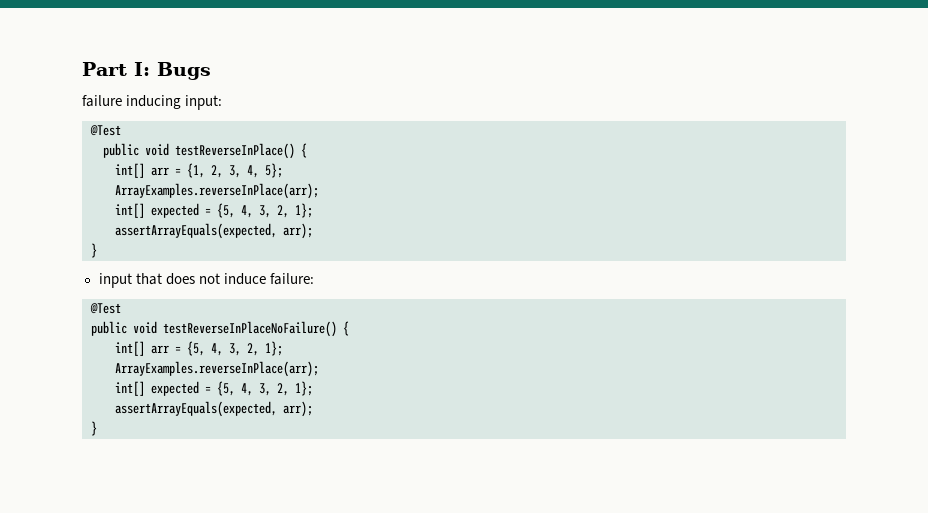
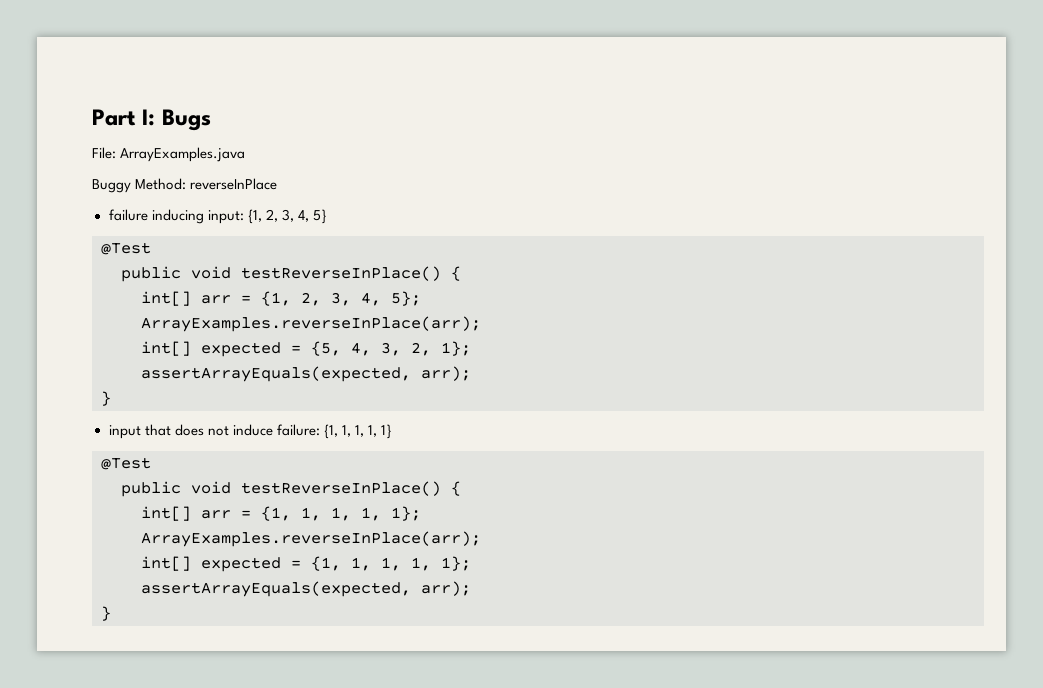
- failure inducing input:
+ File: ArrayExamples.java
+ Buggy Method: reverseInPlace
+ failure inducing input: {1, 2, 3, 4, 5}
- input that does not induce failure:
+ input that does not induce failure: {1, 1, 1, 1, 1}
  @Test
- public void testReverseInPlaceNoFailure() {
- int[] arr = {5, 4, 3, 2, 1};
+ public void testReverseInPlace() {
+ int[] arr = {1, 1, 1, 1, 1};
  ArrayExamples.reverseInPlace(arr);
- int[] expected = {5, 4, 3, 2, 1};
+ int[] expected = {1, 1, 1, 1, 1};

